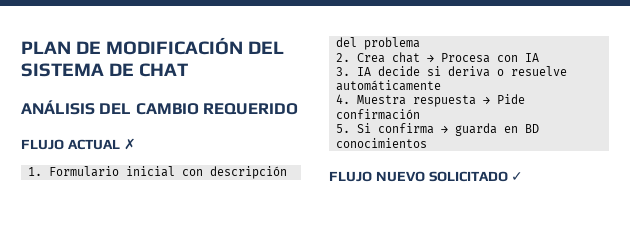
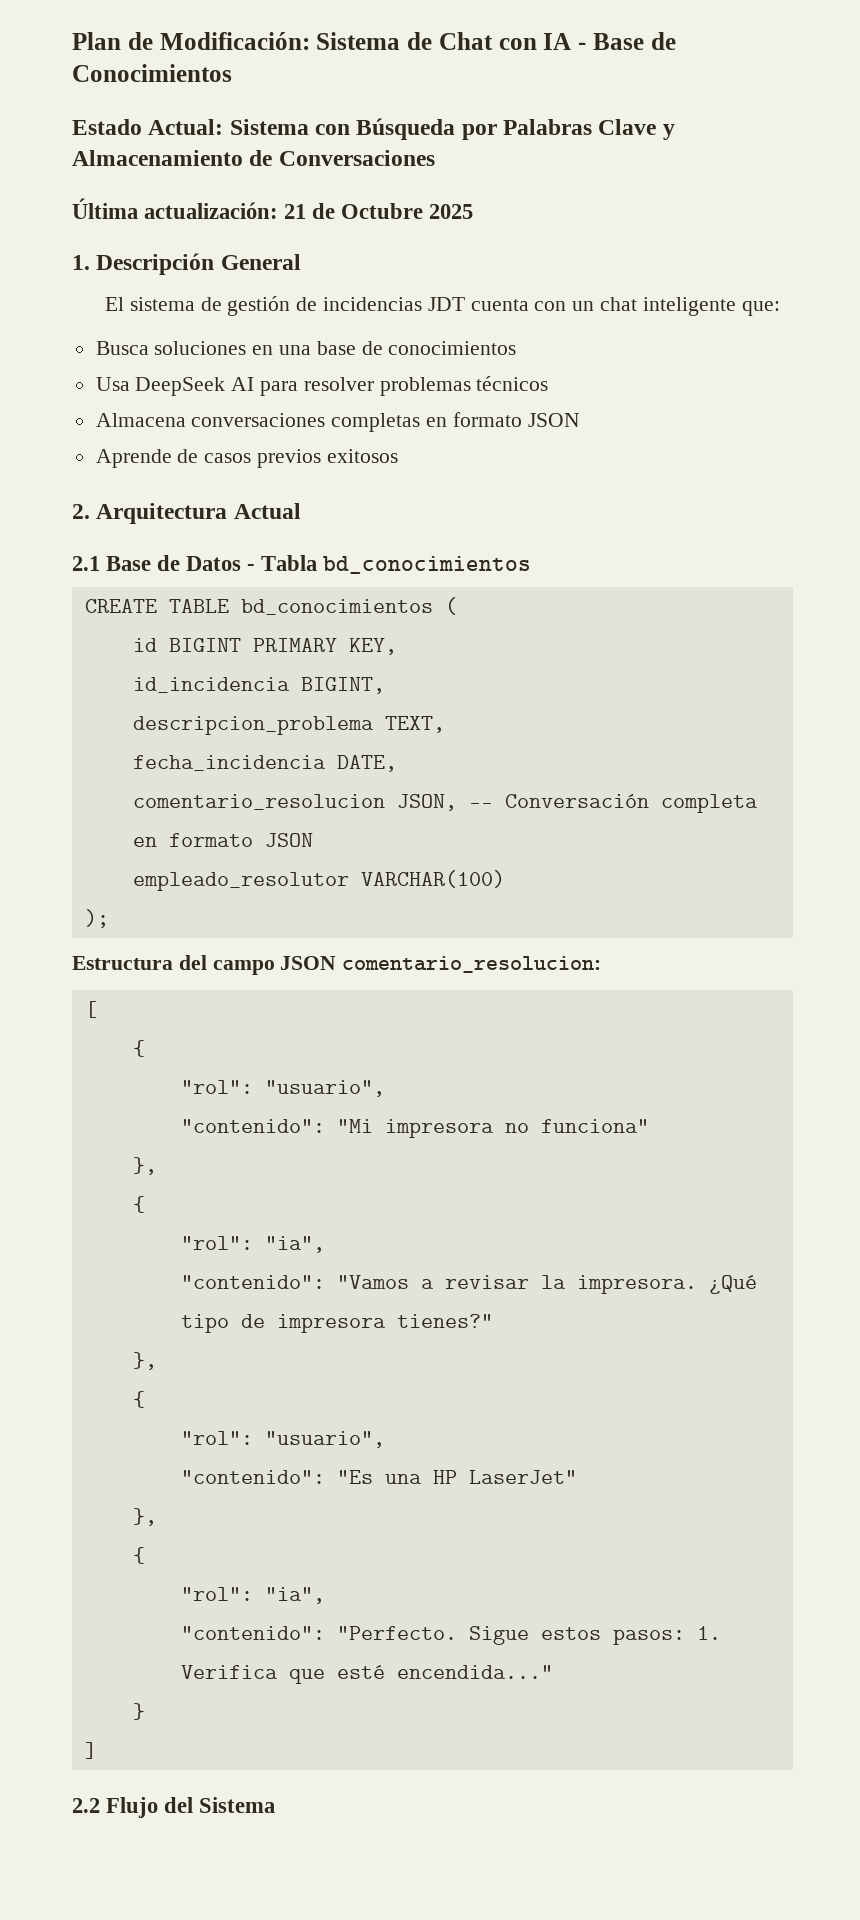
- PLAN DE MODIFICACIÓN DEL SISTEMA DE CHAT
- ANÁLISIS DEL CAMBIO REQUERIDO
- FLUJO ACTUAL ✗
- 1. Formulario inicial con descripción del problema
- 2. Crea chat → Procesa con IA
- 3. IA decide si deriva o resuelve automáticamente
- 4. Muestra respuesta → Pide confirmación
- 5. Si confirma → guarda en BD conocimientos
- FLUJO NUEVO SOLICITADO ✓
+ Plan de Modificación: Sistema de Chat con IA - Base de Conocimientos
+ Estado Actual: Sistema con Búsqueda por Palabras Clave y Almacenamiento de Conversaciones
+ Última actualización: 21 de Octubre 2025
+ 1. Descripción General
+ El sistema de gestión de incidencias JDT cuenta con un chat inteligente que:
+ Busca soluciones en una base de conocimientos
+ Usa DeepSeek AI para resolver problemas técnicos
+ Almacena conversaciones completas en formato JSON
+ Aprende de casos previos exitosos
+ 2. Arquitectura Actual
+ 2.1 Base de Datos - Tabla bd_conocimientos
+ CREATE TABLE bd_conocimientos (
+ id BIGINT PRIMARY KEY,
+ id_incidencia BIGINT,
+ descripcion_problema TEXT,
+ fecha_incidencia DATE,
+ comentario_resolucion JSON, -- Conversación completa en formato JSON
+ empleado_resolutor VARCHAR(100)
+ );
+ Estructura del campo JSON comentario_resolucion:
+ [
+ {
+ "rol": "usuario",
+ "contenido": "Mi impresora no funciona"
+ },
+ {
+ "rol": "ia",
+ "contenido": "Vamos a revisar la impresora. ¿Qué tipo de impresora tienes?"
+ },
+ {
+ "rol": "usuario",
+ "contenido": "Es una HP LaserJet"
+ },
+ {
+ "rol": "ia",
+ "contenido": "Perfecto. Sigue estos pasos: 1. Verifica que esté encendida..."
+ }
+ ]
+ 2.2 Flujo del Sistema

